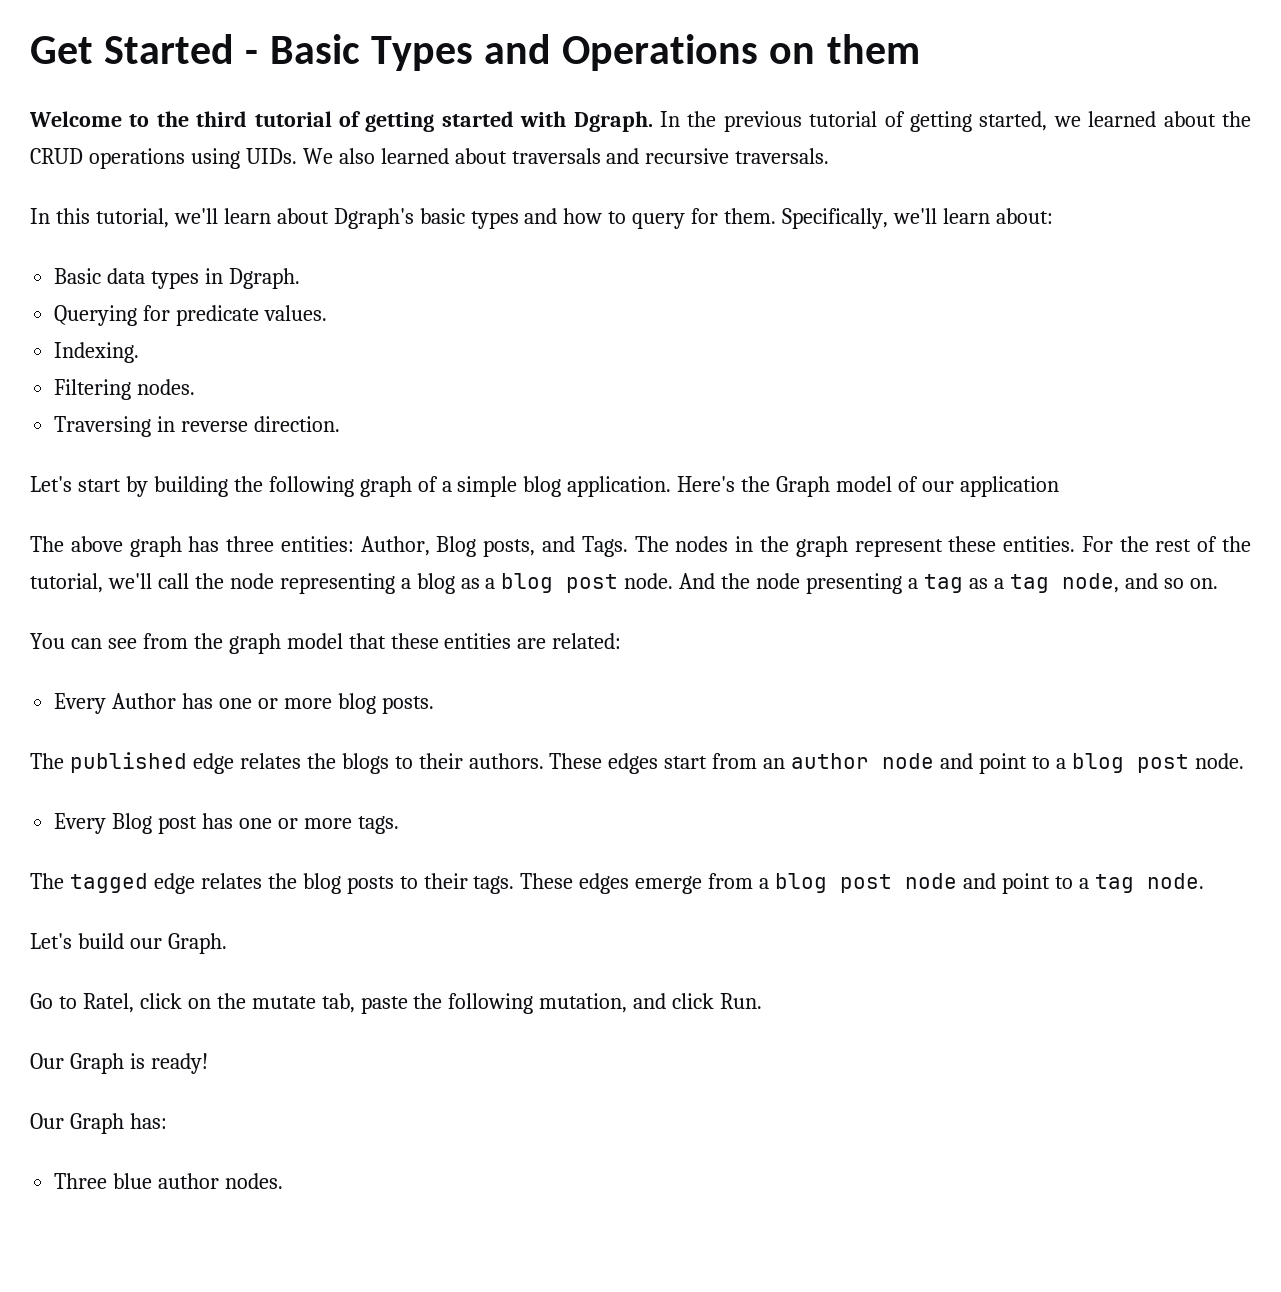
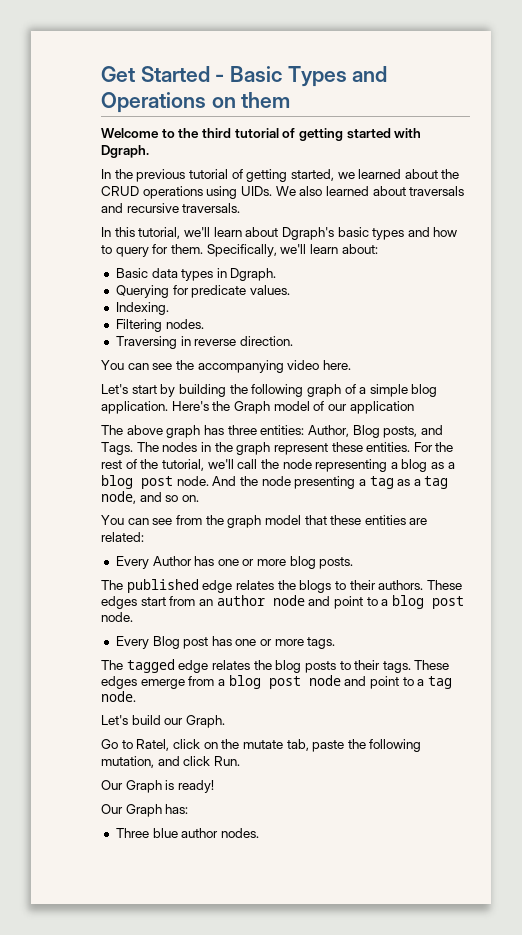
- Welcome to the third tutorial of getting started with Dgraph. In the previous tutorial of getting started, we learned about the CRUD operations using UIDs.
+ Welcome to the third tutorial of getting started with Dgraph.
+ In the previous tutorial of getting started, we learned about the CRUD operations using UIDs.
+ You can see the accompanying video here.

